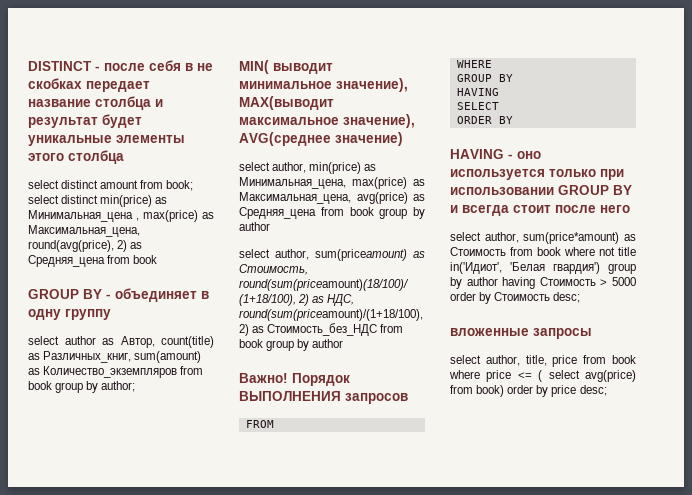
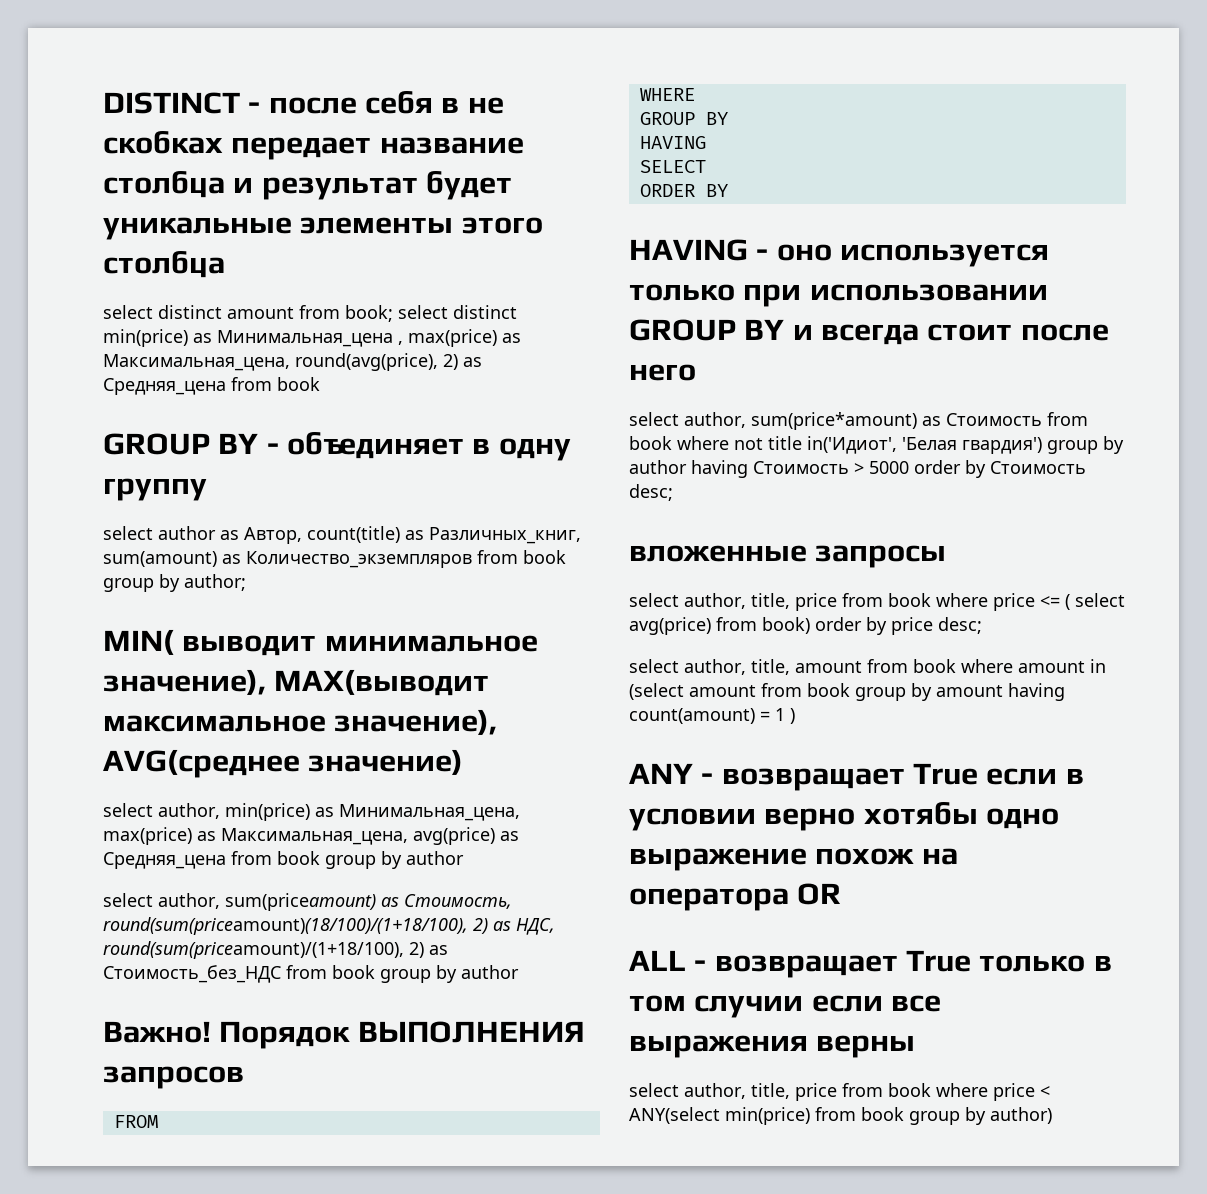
+ select author, title, amount from book where amount in (select amount from book group by amount having count(amount) = 1 )
+ ANY - возвращает True если в условии верно хотябы одно выражение похож на оператора OR
+ ALL - возвращает True только в том случии если все выражения верны
+ select author, title, price from book where price < ANY(select min(price) from book group by author)

